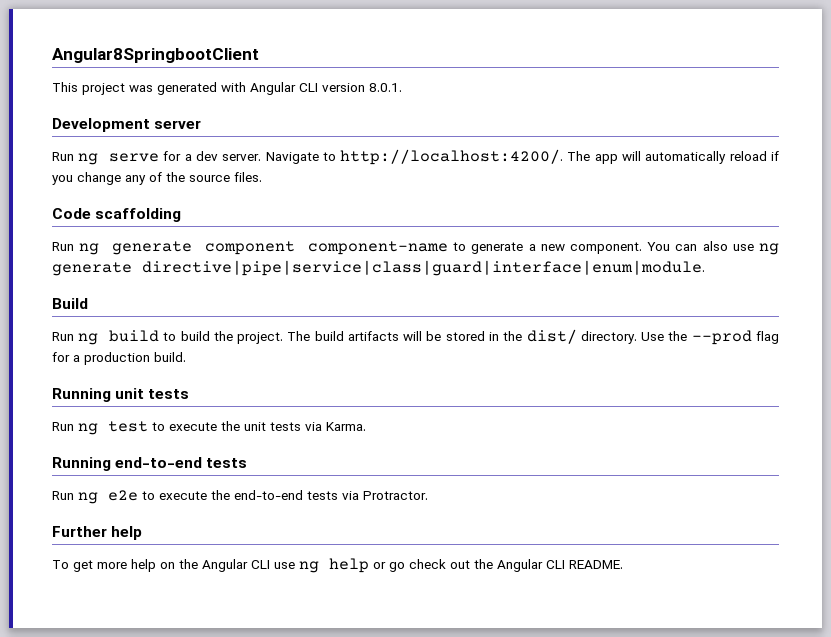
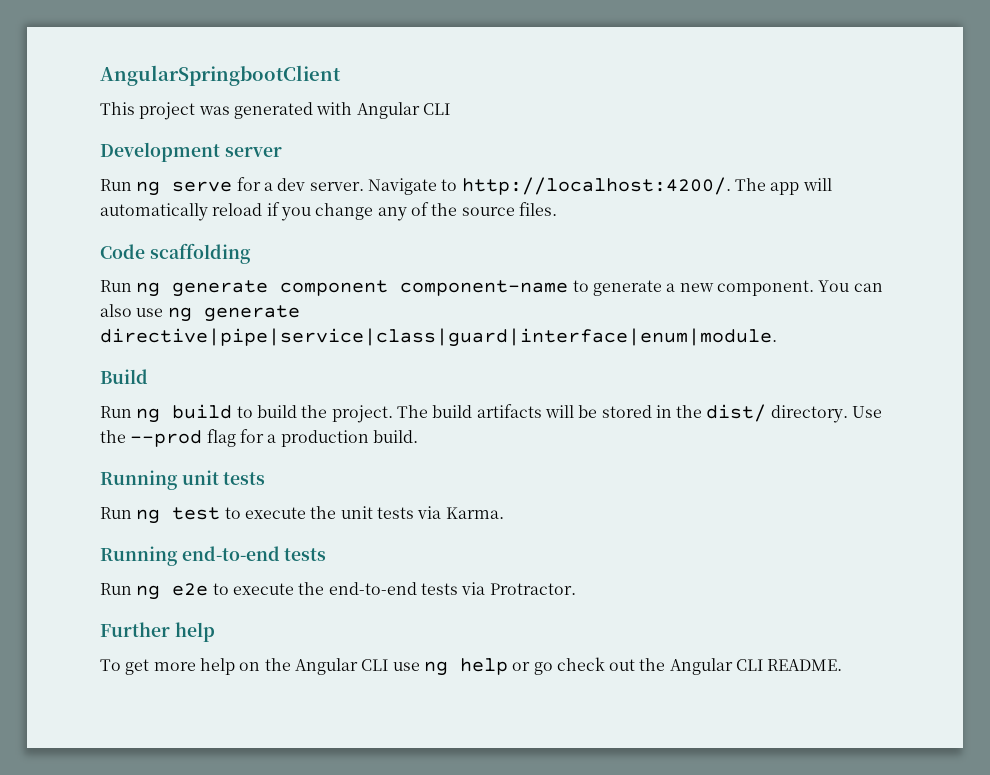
- Angular8SpringbootClient
+ AngularSpringbootClient
- This project was generated with Angular CLI version 8.0.1.
+ This project was generated with Angular CLI

